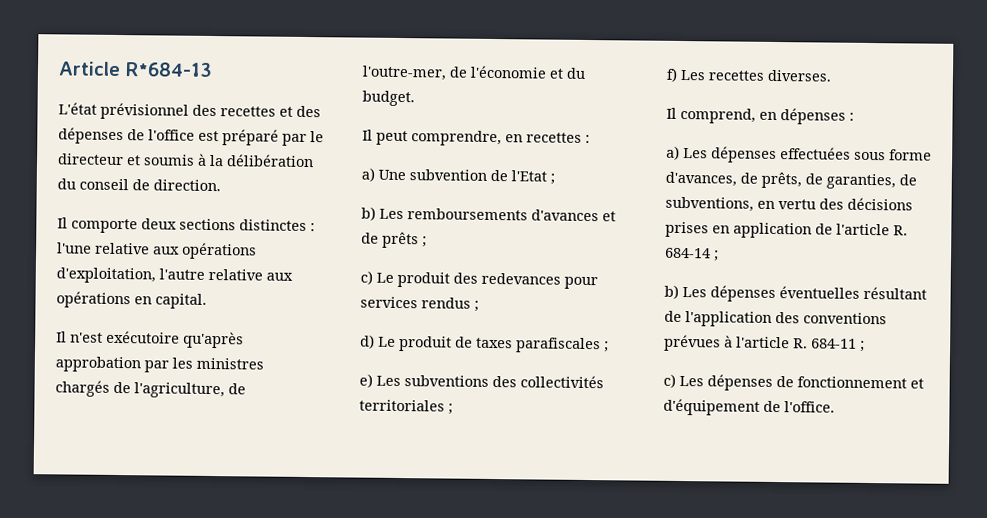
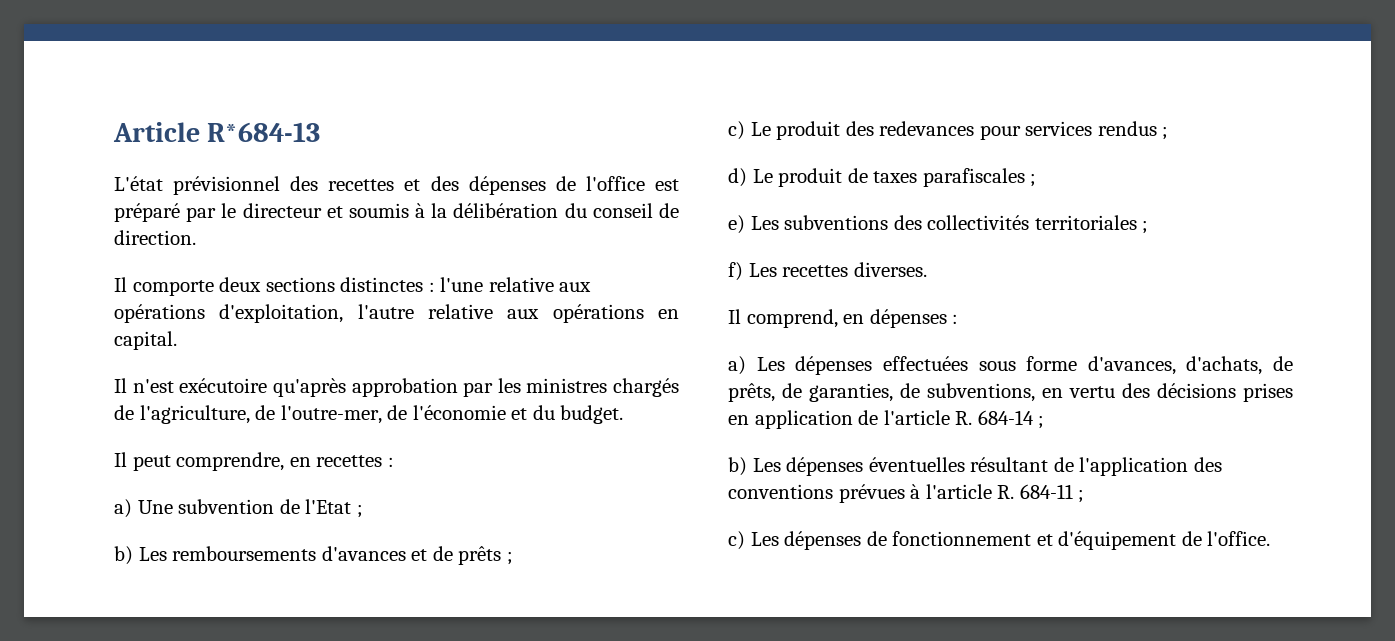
- a) Les dépenses effectuées sous forme d'avances, de prêts, de garanties, de subventions, en vertu des décisions prises en application de l'article R. 684-14 ;
+ a) Les dépenses effectuées sous forme d'avances, d'achats, de prêts, de garanties, de subventions, en vertu des décisions prises en application de l'article R. 684-14 ;

